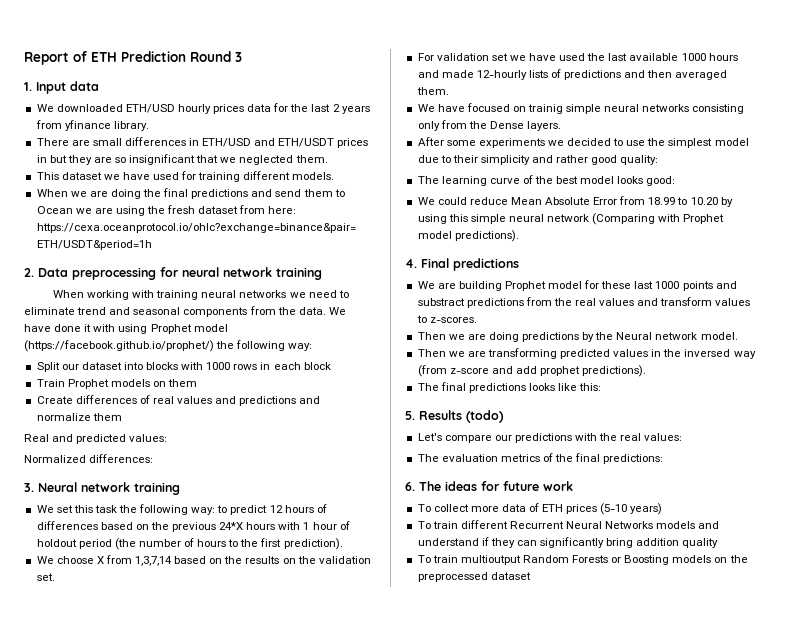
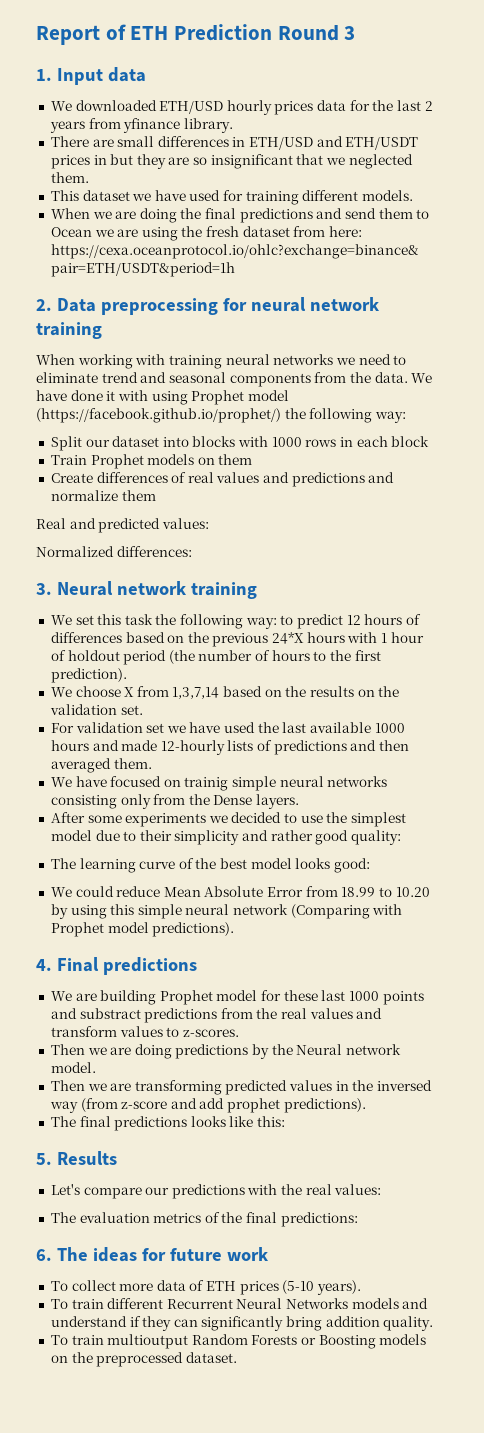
- 5. Results (todo)
+ 5. Results
- To collect more data of ETH prices (5-10 years)
+ To collect more data of ETH prices (5-10 years).
- To train different Recurrent Neural Networks models and understand if they can significantly bring addition quality
+ To train different Recurrent Neural Networks models and understand if they can significantly bring addition quality.
- To train multioutput Random Forests or Boosting models on the preprocessed dataset
+ To train multioutput Random Forests or Boosting models on the preprocessed dataset.

